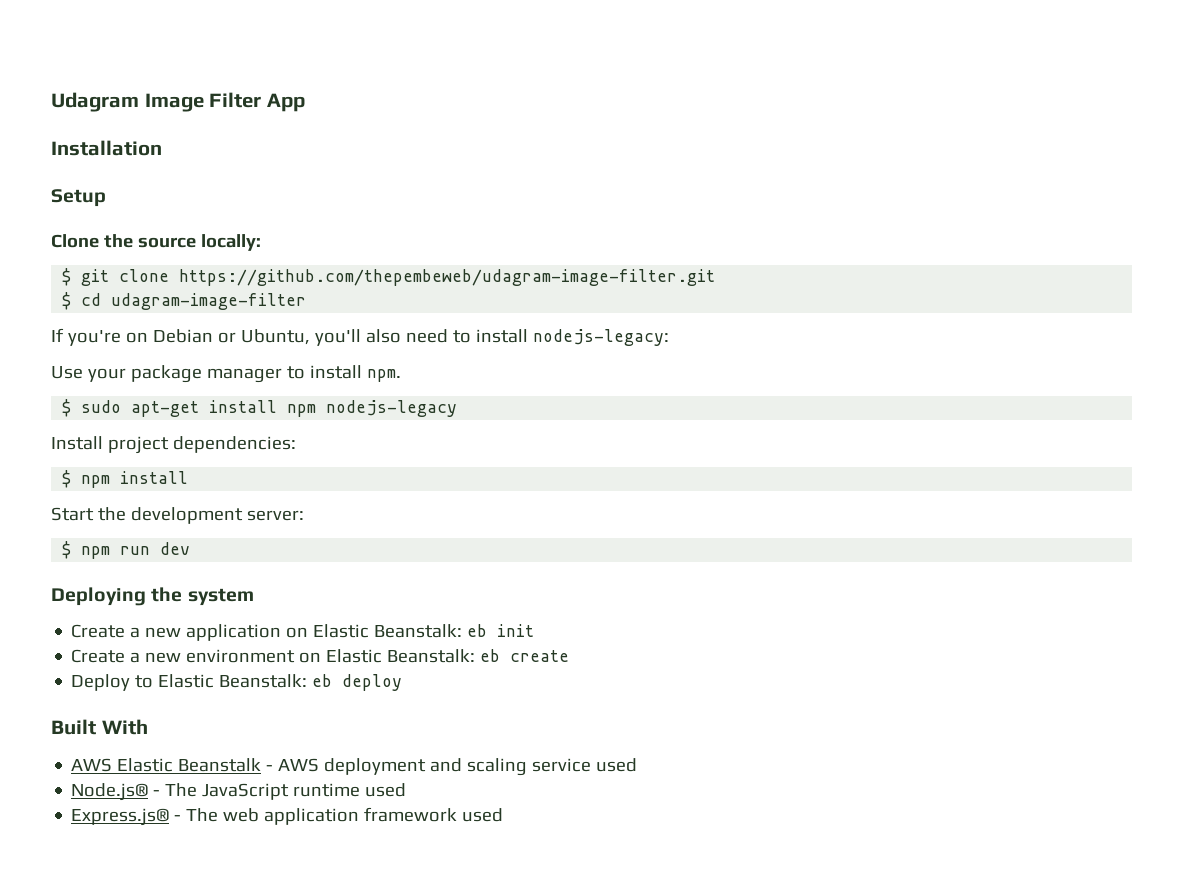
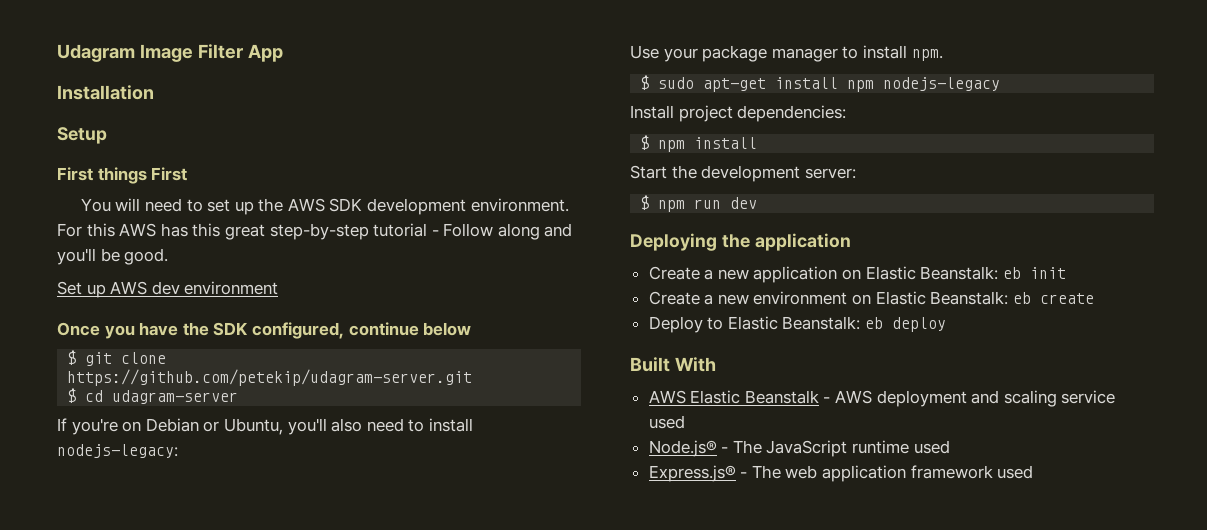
- Clone the source locally:
+ First things First
+ You will need to set up the AWS SDK development environment. For this AWS has this great step-by-step tutorial - Follow along and you'll be good.
+ Set up AWS dev environment
+ Once you have the SDK configured, continue below
- $ git clone https://github.com/thepembeweb/udagram-image-filter.git
+ $ git clone https://github.com/petekip/udagram-server.git
- $ cd udagram-image-filter
+ $ cd udagram-server
- Deploying the system
+ Deploying the application

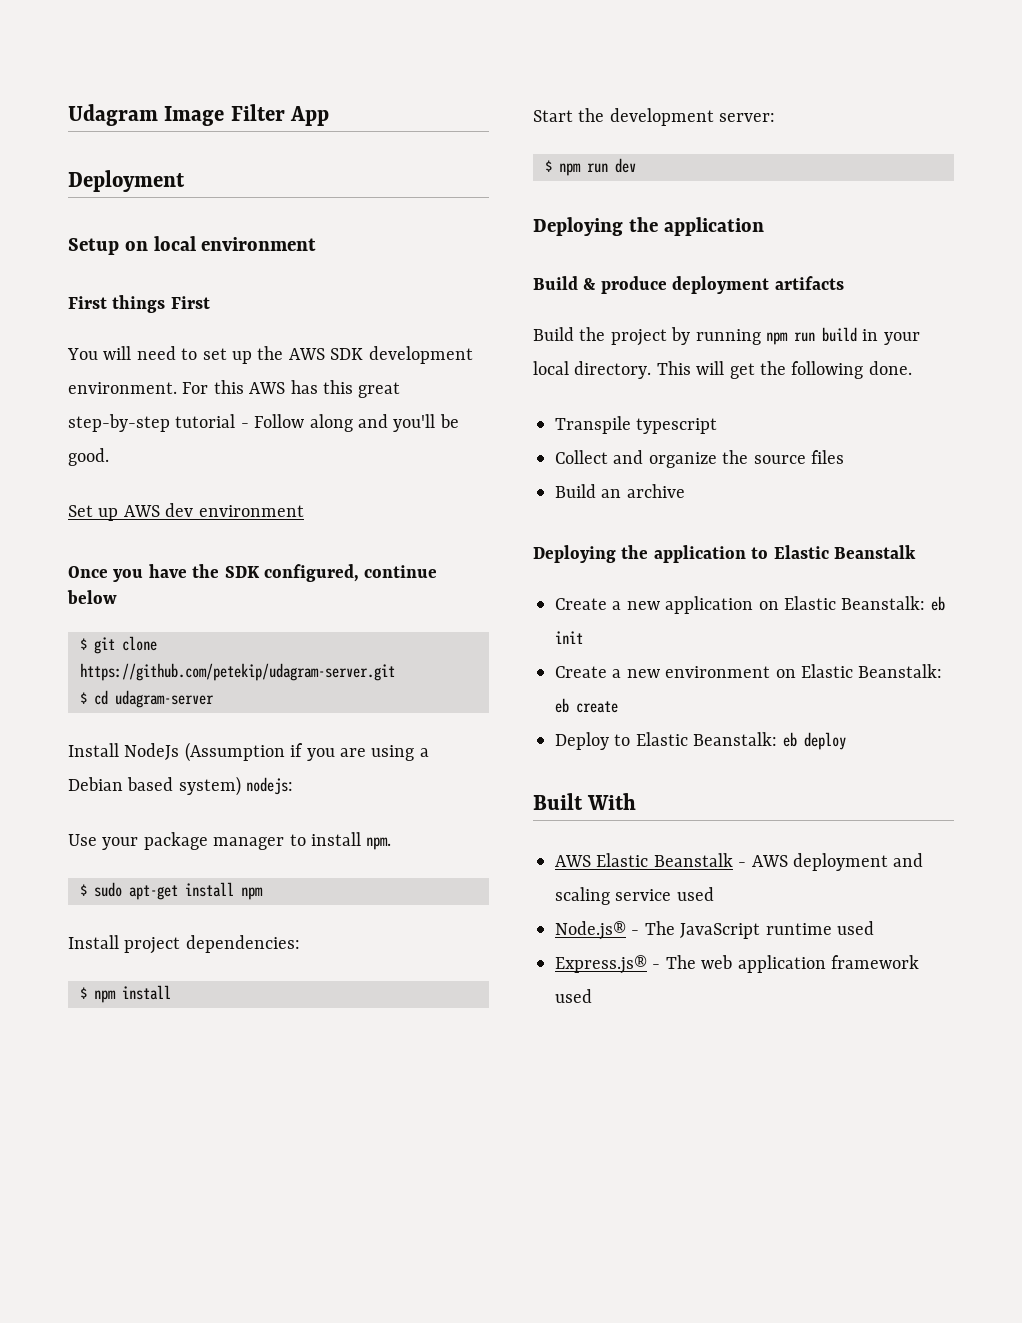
- Installation
+ Deployment
- Setup
+ Setup on local environment
- If you're on Debian or Ubuntu, you'll also need to install nodejs-legacy:
+ Install NodeJs (Assumption if you are using a Debian based system) nodejs:
- $ sudo apt-get install npm nodejs-legacy
+ $ sudo apt-get install npm
+ Build & produce deployment artifacts
+ Build the project by running npm run build in your local directory. This will get the following done.
+ Transpile typescript
+ Collect and organize the source files
+ Build an archive
+ Deploying the application to Elastic Beanstalk

